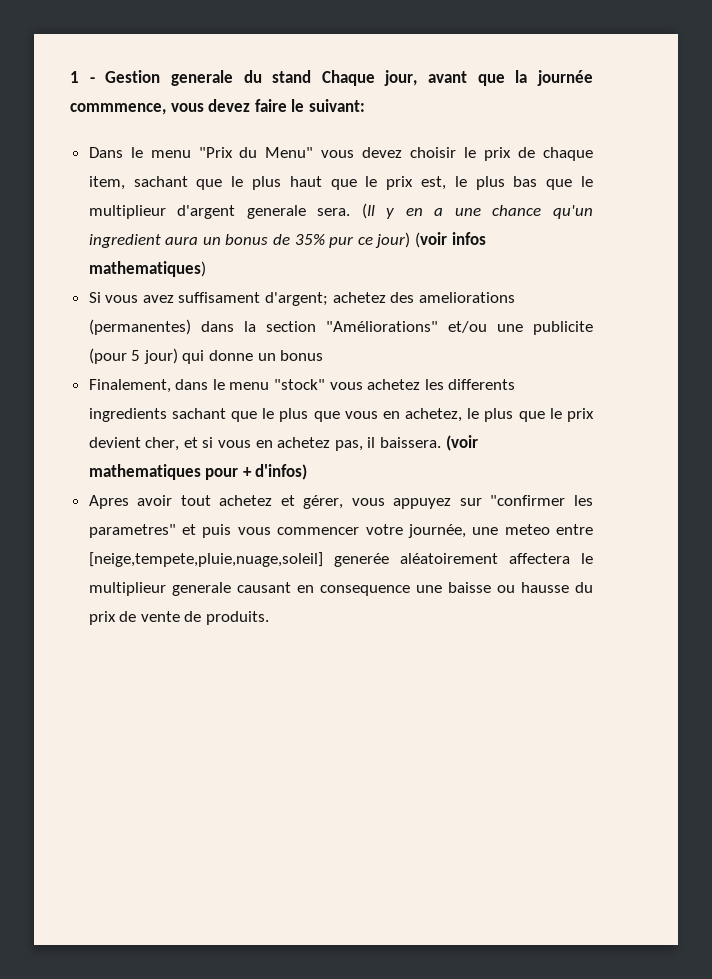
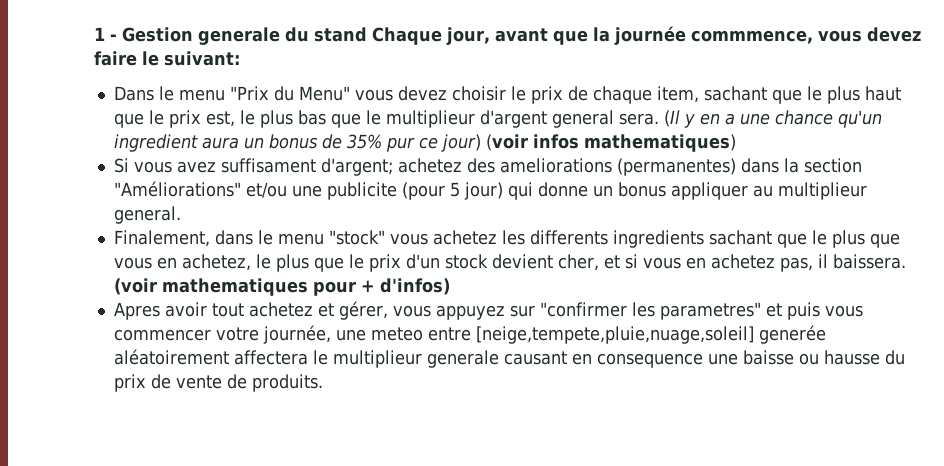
- Dans le menu "Prix du Menu" vous devez choisir le prix de chaque item, sachant que le plus haut que le prix est, le plus bas que le multiplieur d'argent generale sera.
+ Dans le menu "Prix du Menu" vous devez choisir le prix de chaque item, sachant que le plus haut que le prix est, le plus bas que le multiplieur d'argent general sera.
- Si vous avez suffisament d'argent; achetez des ameliorations (permanentes) dans la section "Améliorations" et/ou une publicite (pour 5 jour) qui donne un bonus
+ Si vous avez suffisament d'argent; achetez des ameliorations (permanentes) dans la section "Améliorations" et/ou une publicite (pour 5 jour) qui donne un bonus appliquer au multiplieur general.
- Finalement, dans le menu "stock" vous achetez les differents ingredients sachant que le plus que vous en achetez, le plus que le prix devient cher, et si vous en achetez pas, il baissera.
+ Finalement, dans le menu "stock" vous achetez les differents ingredients sachant que le plus que vous en achetez, le plus que le prix d'un stock devient cher, et si vous en achetez pas, il baissera.

